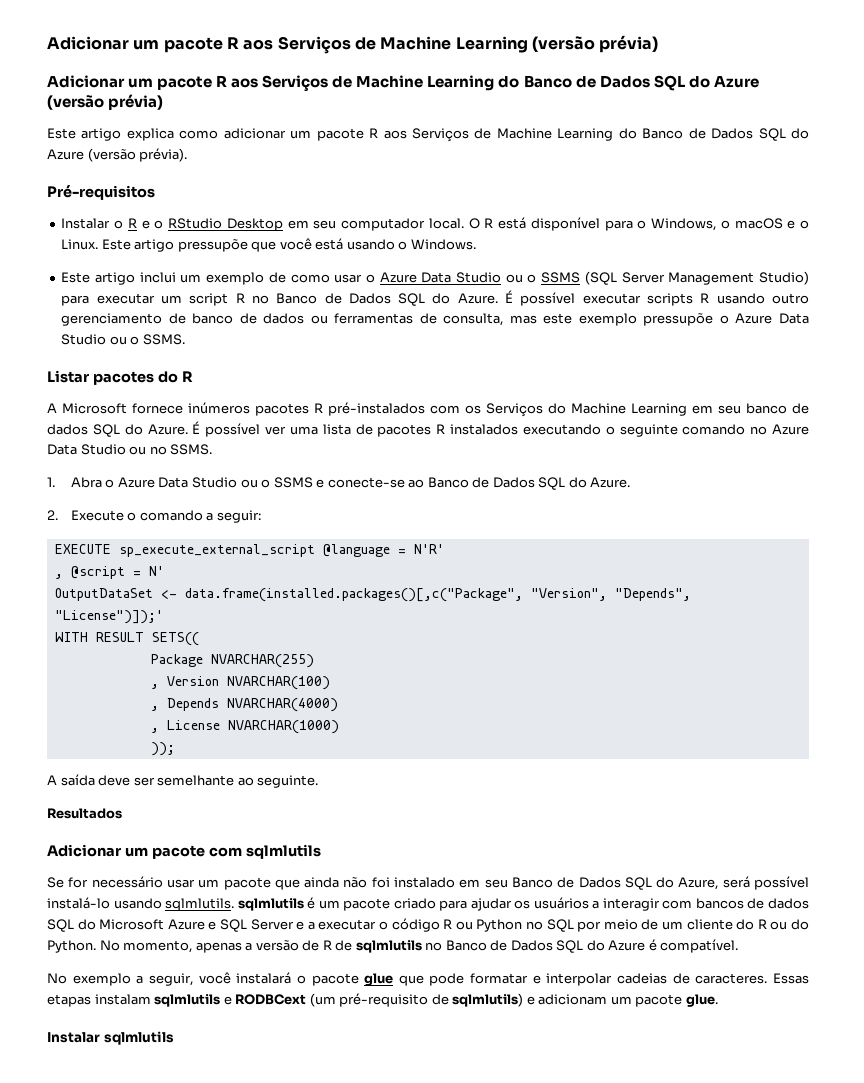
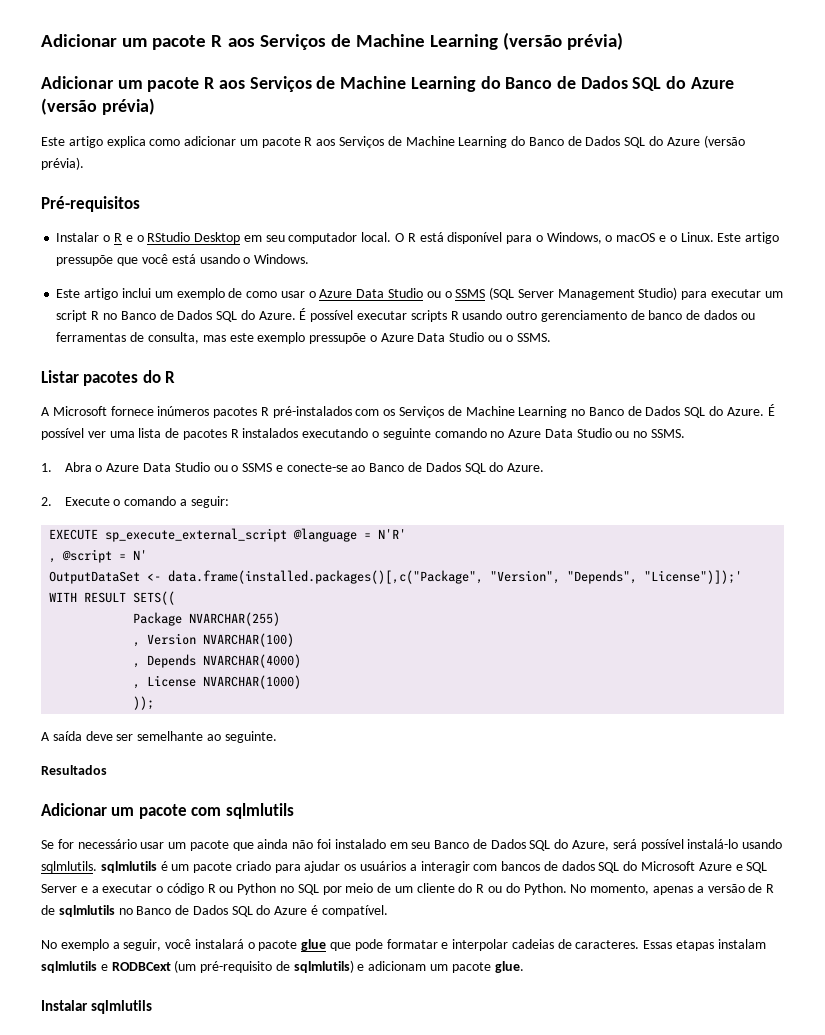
- A Microsoft fornece inúmeros pacotes R pré-instalados com os Serviços do Machine Learning em seu banco de dados SQL do Azure.
+ A Microsoft fornece inúmeros pacotes R pré-instalados com os Serviços de Machine Learning no Banco de Dados SQL do Azure.

